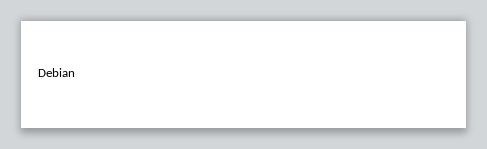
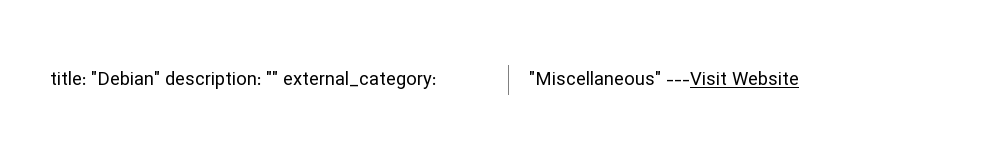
- Debian
+ title: "Debian" description: "" external_category: "Miscellaneous" ---Visit Website

